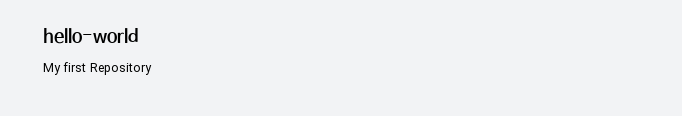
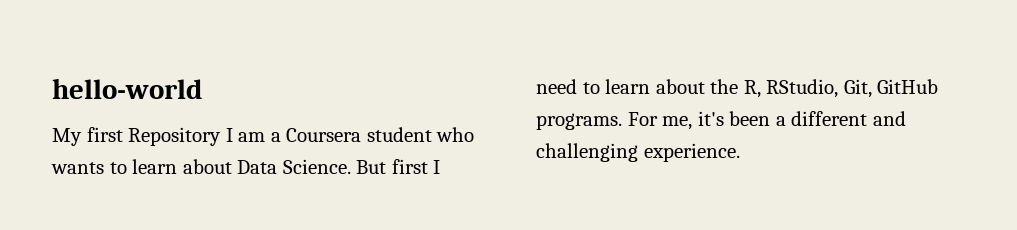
- My first Repository
+ My first Repository I am a Coursera student who wants to learn about Data Science. But first I need to learn about the R, RStudio, Git, GitHub programs. For me, it's been a different and challenging experience.

